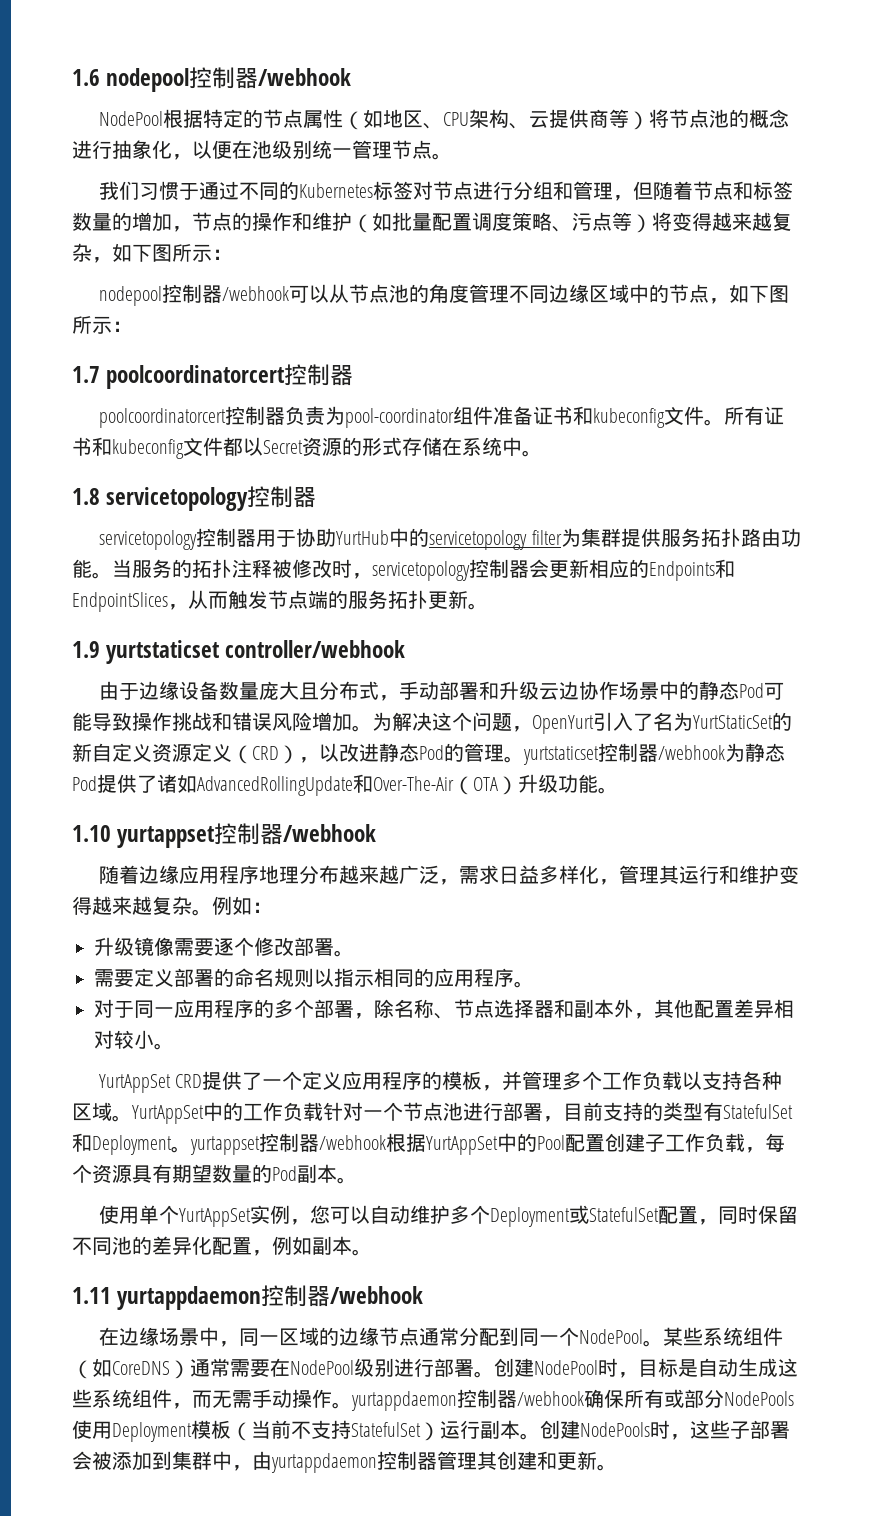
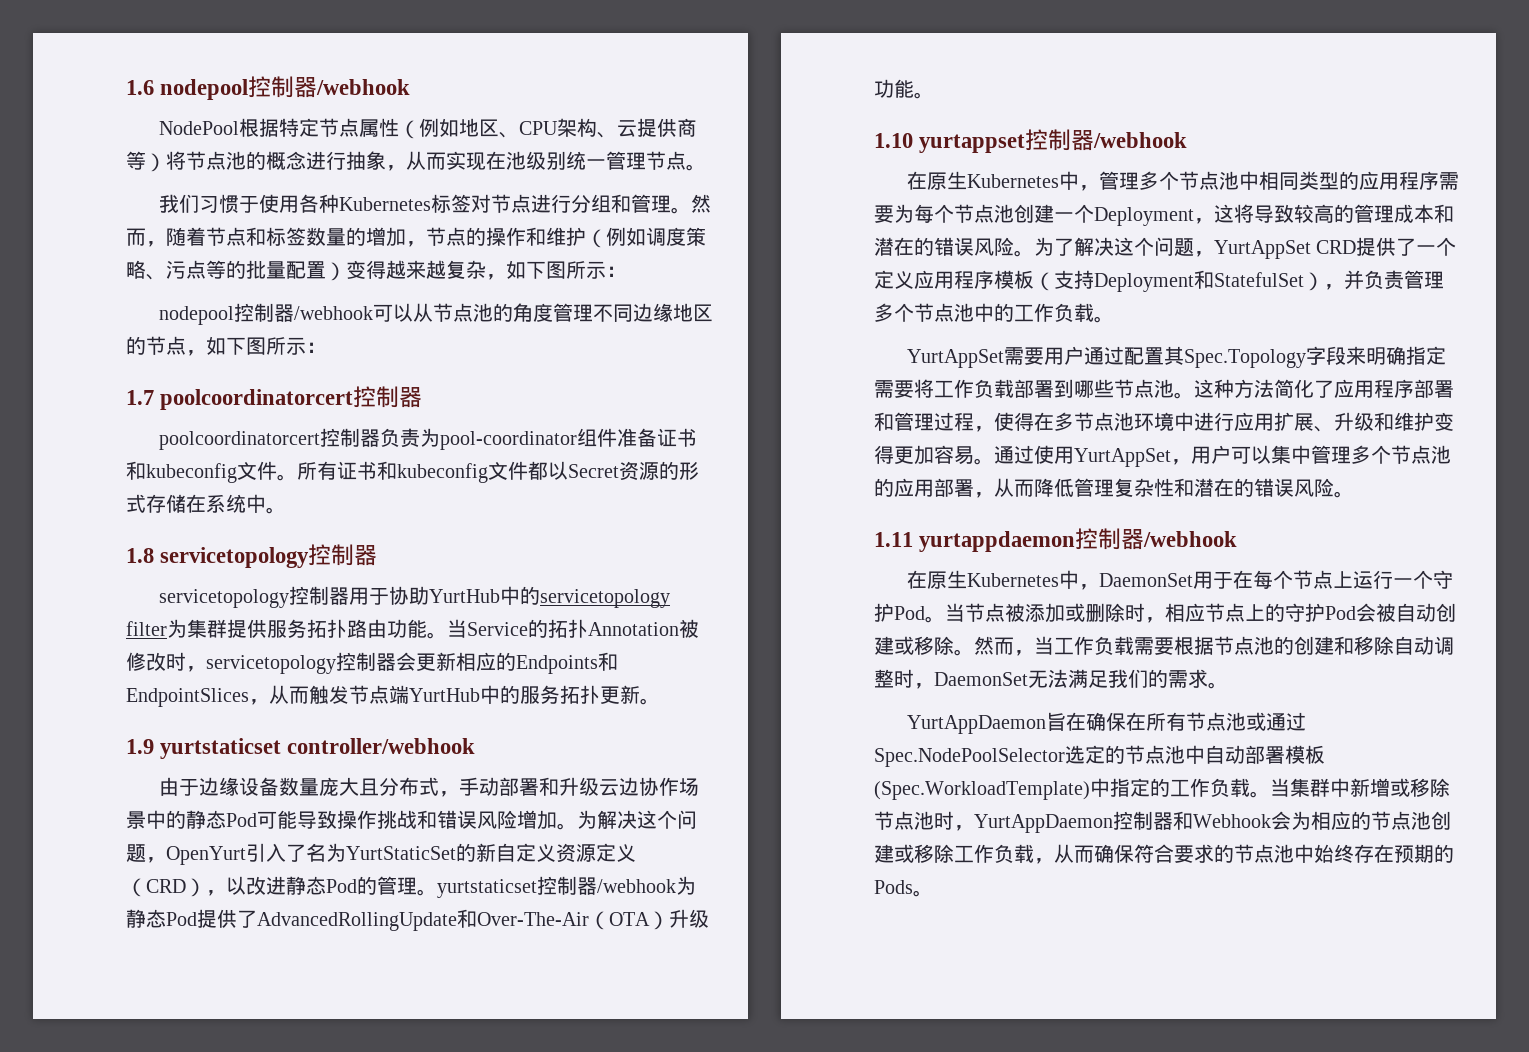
- NodePool根据特定的节点属性（如地区、CPU架构、云提供商等）将节点池的概念进行抽象化，以便在池级别统一管理节点。
+ NodePool根据特定节点属性（例如地区、CPU架构、云提供商等）将节点池的概念进行抽象，从而实现在池级别统一管理节点。
- 我们习惯于通过不同的Kubernetes标签对节点进行分组和管理，但随着节点和标签数量的增加，节点的操作和维护（如批量配置调度策略、污点等）将变得越来越复杂，如下图所示：
+ 我们习惯于使用各种Kubernetes标签对节点进行分组和管理。然而，随着节点和标签数量的增加，节点的操作和维护（例如调度策略、污点等的批量配置）变得越来越复杂，如下图所示：
- nodepool控制器/webhook可以从节点池的角度管理不同边缘区域中的节点，如下图所示：
+ nodepool控制器/webhook可以从节点池的角度管理不同边缘地区的节点，如下图所示：
- 当服务的拓扑注释被修改时，servicetopology控制器会更新相应的Endpoints和EndpointSlices，从而触发节点端的服务拓扑更新。
+ 当Service的拓扑Annotation被修改时，servicetopology控制器会更新相应的Endpoints和EndpointSlices，从而触发节点端YurtHub中的服务拓扑更新。
- 为解决这个问题，OpenYurt引入了名为YurtStaticSet的新自定义资源定义（CRD），以改进静态Pod的管理。yurtstaticset控制器/webhook为静态Pod提供了诸如AdvancedRollingUpdate和Over-The-Air（OTA）升级功能。
+ 为解决这个问题，OpenYurt引入了名为YurtStaticSet的新自定义资源定义（CRD），以改进静态Pod的管理。yurtstaticset控制器/webhook为静态Pod提供了AdvancedRollingUpdate和Over-The-Air（OTA）升级功能。
- 随着边缘应用程序地理分布越来越广泛，需求日益多样化，管理其运行和维护变得越来越复杂。例如：
- 升级镜像需要逐个修改部署。
- 需要定义部署的命名规则以指示相同的应用程序。
- 对于同一应用程序的多个部署，除名称、节点选择器和副本外，其他配置差异相对较小。
- YurtAppSet CRD提供了一个定义应用程序的模板，并管理多个工作负载以支持各种区域。YurtAppSet中的工作负载针对一个节点池进行部署，目前支持的类型有StatefulSet和Deployment。yurtappset控制器/webhook根据YurtAppSet中的Pool配置创建子工作负载，每个资源具有期望数量的Pod副本。
- 使用单个YurtAppSet实例，您可以自动维护多个Deployment或StatefulSet配置，同时保留不同池的差异化配置，例如副本。
+ 在原生Kubernetes中，管理多个节点池中相同类型的应用程序需要为每个节点池创建一个Deployment，这将导致较高的管理成本和潜在的错误风险。为了解决这个问题，YurtAppSet CRD提供了一个定义应用程序模板（支持Deployment和StatefulSet），并负责管理多个节点池中的工作负载。
+ YurtAppSet需要用户通过配置其Spec.Topology字段来明确指定需要将工作负载部署到哪些节点池。这种方法简化了应用程序部署和管理过程，使得在多节点池环境中进行应用扩展、升级和维护变得更加容易。通过使用YurtAppSet，用户可以集中管理多个节点池的应用部署，从而降低管理复杂性和潜在的错误风险。
- 在边缘场景中，同一区域的边缘节点通常分配到同一个NodePool。某些系统组件（如CoreDNS）通常需要在NodePool级别进行部署。创建NodePool时，目标是自动生成这些系统组件，而无需手动操作。yurtappdaemon控制器/webhook确保所有或部分NodePools使用Deployment模板（当前不支持StatefulSet）运行副本。创建NodePools时，这些子部署会被添加到集群中，由yurtappdaemon控制器管理其创建和更新。
+ 在原生Kubernetes中，DaemonSet用于在每个节点上运行一个守护Pod。当节点被添加或删除时，相应节点上的守护Pod会被自动创建或移除。然而，当工作负载需要根据节点池的创建和移除自动调整时，DaemonSet无法满足我们的需求。
+ YurtAppDaemon旨在确保在所有节点池或通过Spec.NodePoolSelector选定的节点池中自动部署模板(Spec.WorkloadTemplate)中指定的工作负载。当集群中新增或移除节点池时，YurtAppDaemon控制器和Webhook会为相应的节点池创建或移除工作负载，从而确保符合要求的节点池中始终存在预期的Pods。

